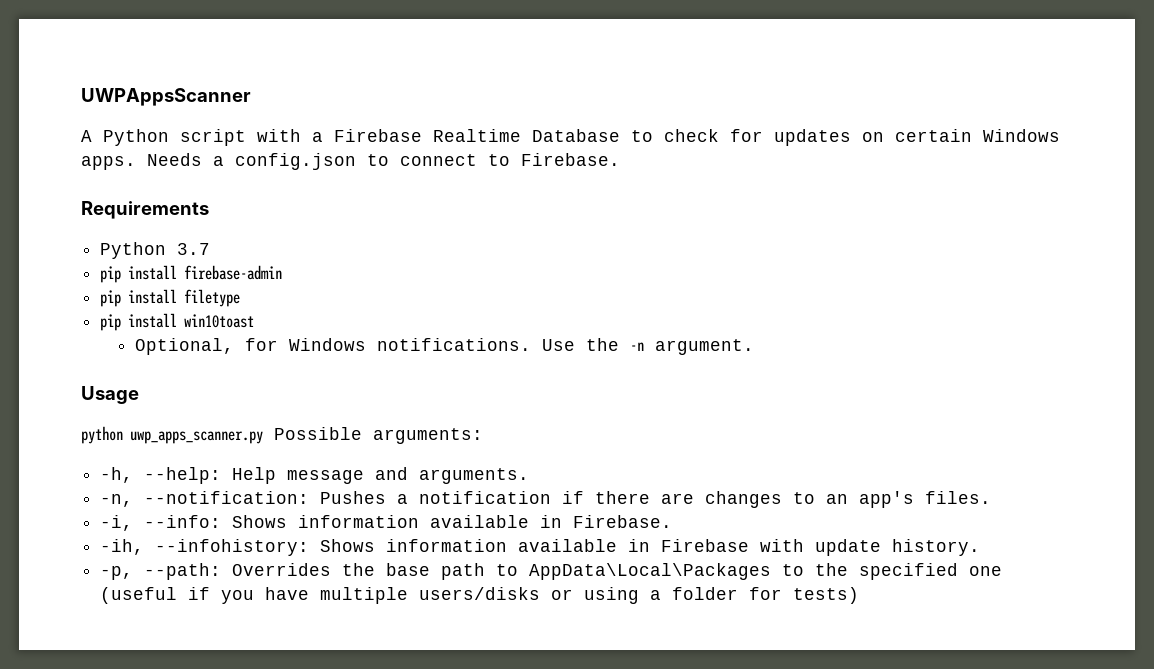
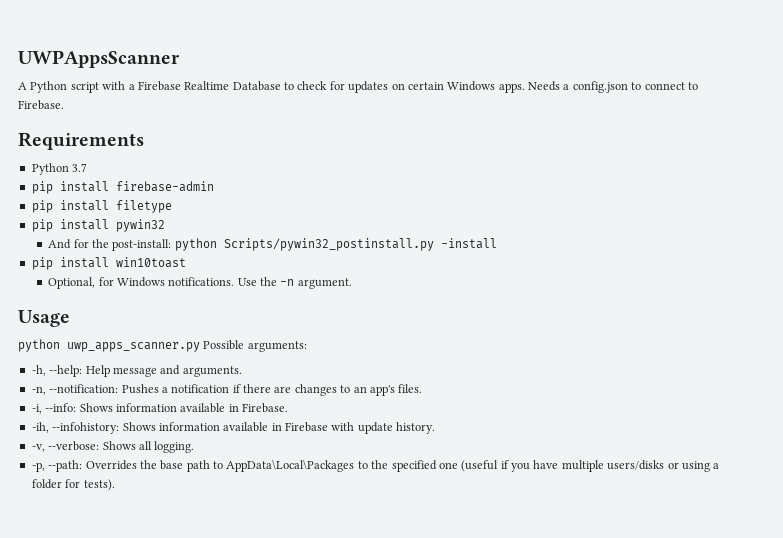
+ pip install pywin32
+ And for the post-install: python Scripts/pywin32_postinstall.py -install
+ -v, --verbose: Shows all logging.
- -p, --path: Overrides the base path to AppData\Local\Packages to the specified one (useful if you have multiple users/disks or using a folder for tests)
+ -p, --path: Overrides the base path to AppData\Local\Packages to the specified one (useful if you have multiple users/disks or using a folder for tests).

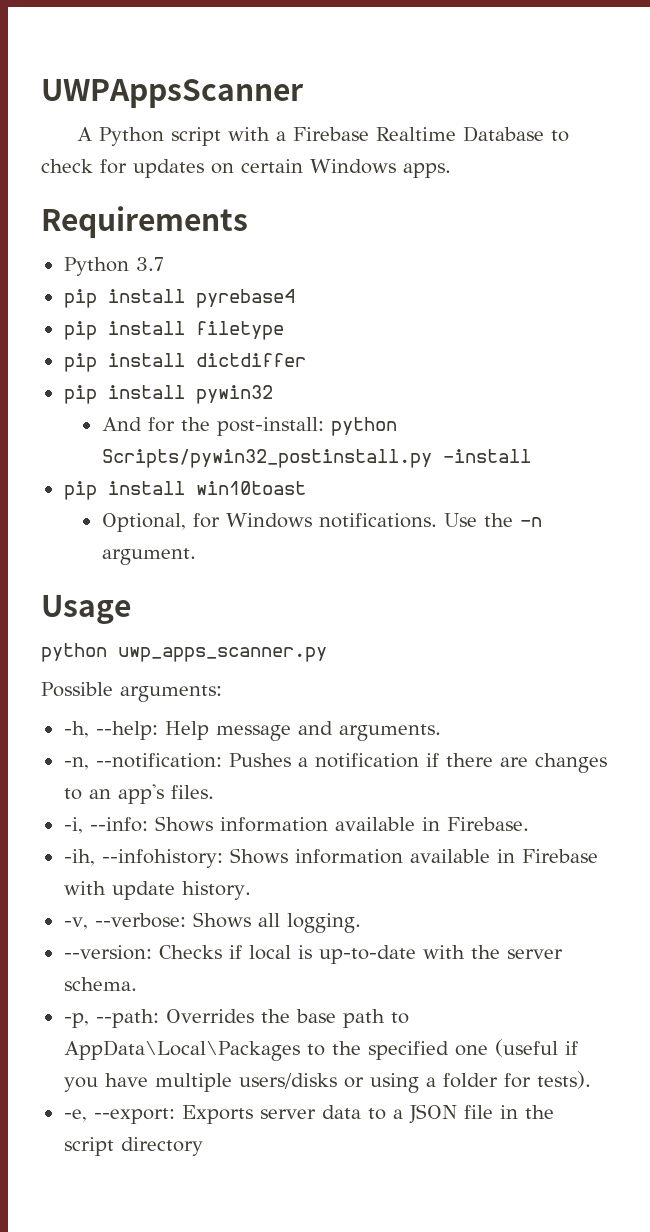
- Needs a config.json to connect to Firebase.
- pip install firebase-admin
+ pip install pyrebase4
+ pip install dictdiffer
- python uwp_apps_scanner.py Possible arguments:
+ python uwp_apps_scanner.py
+ Possible arguments:
+ --version: Checks if local is up-to-date with the server schema.
+ -e, --export: Exports server data to a JSON file in the script directory

